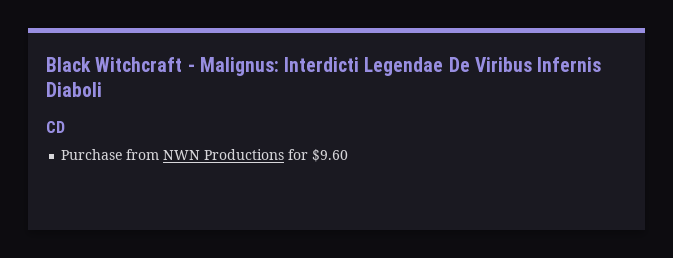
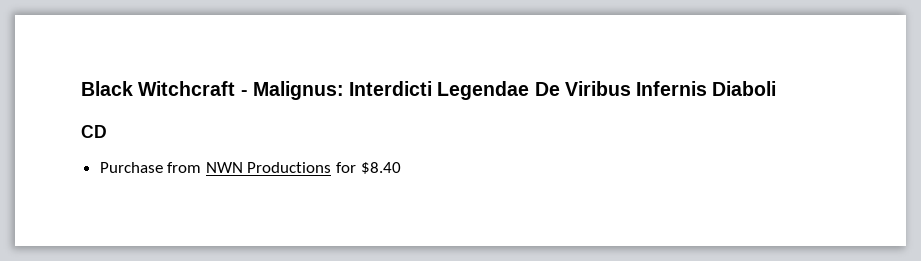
- Purchase from NWN Productions for $9.60
+ Purchase from NWN Productions for $8.40

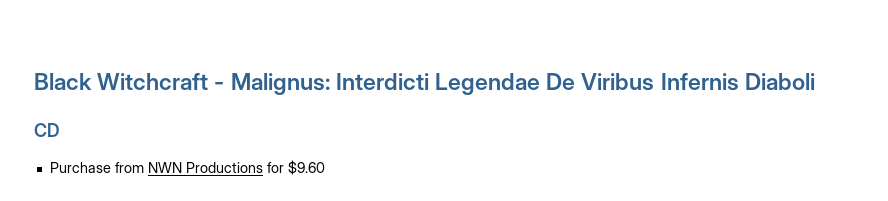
- Purchase from NWN Productions for $8.40
+ Purchase from NWN Productions for $9.60

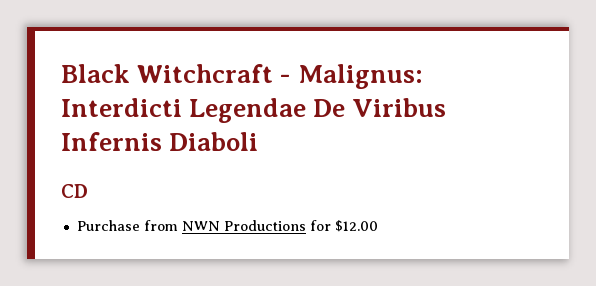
- Purchase from NWN Productions for $9.60
+ Purchase from NWN Productions for $12.00

